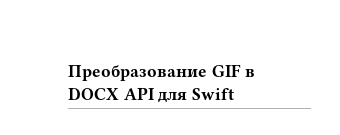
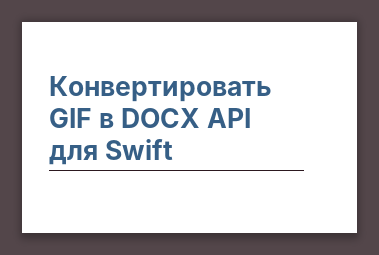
- Преобразование GIF в DOCX API для Swift
+ Конвертировать GIF в DOCX API для Swift

